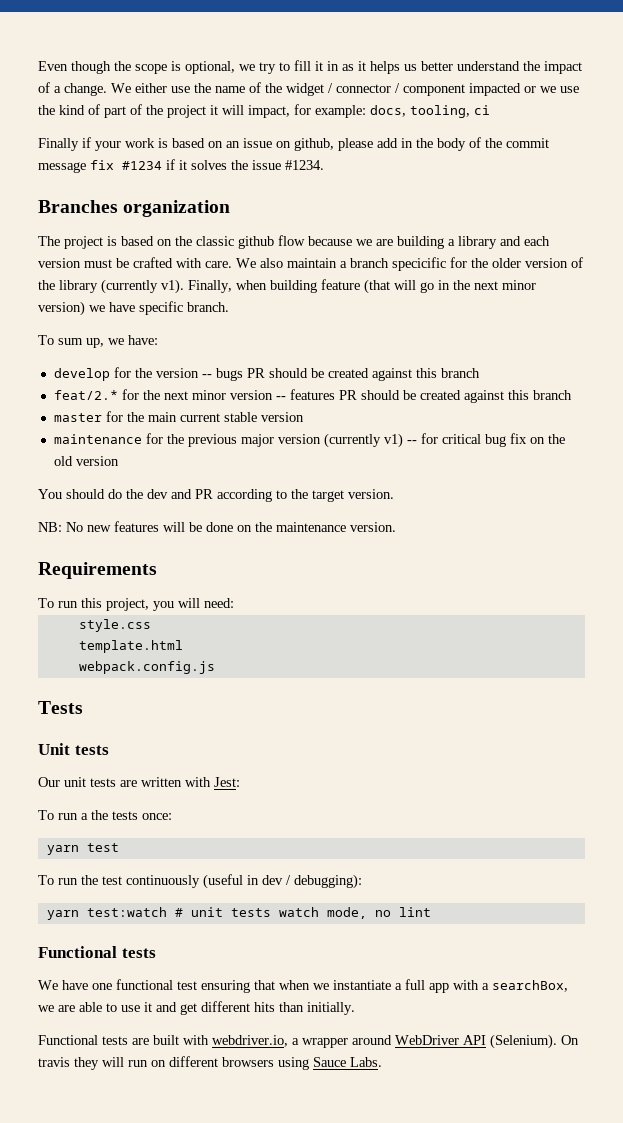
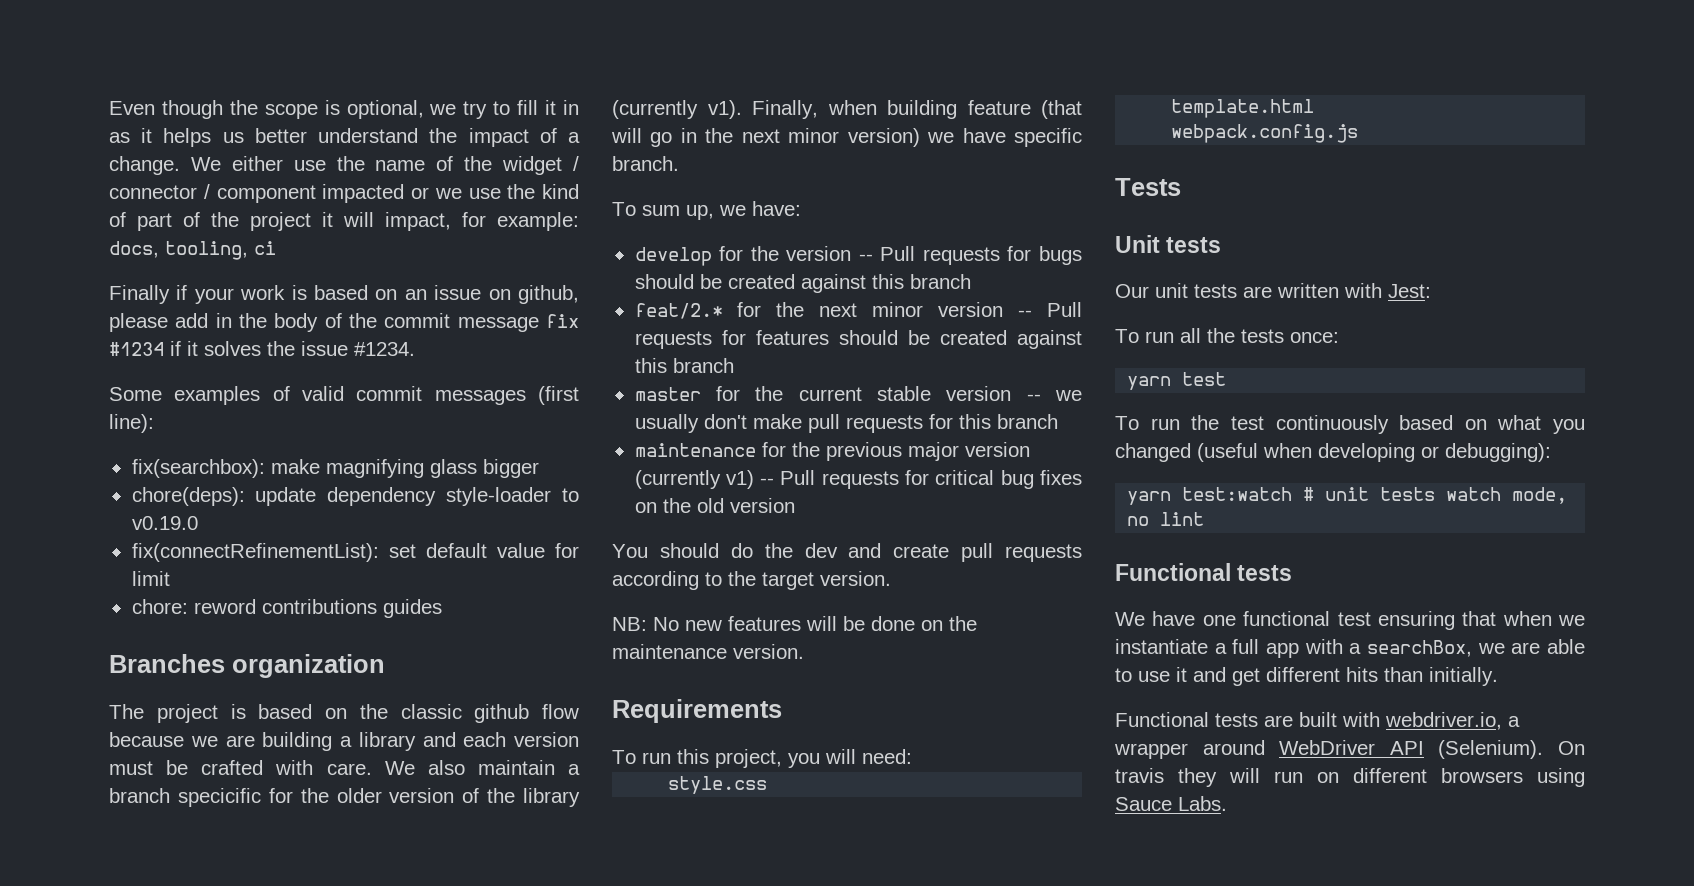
+ Some examples of valid commit messages (first line):
+ fix(searchbox): make magnifying glass bigger
+ chore(deps): update dependency style-loader to v0.19.0
+ fix(connectRefinementList): set default value for limit
+ chore: reword contributions guides
- develop for the version -- bugs PR should be created against this branch
+ develop for the version -- Pull requests for bugs should be created against this branch
- feat/2.* for the next minor version -- features PR should be created against this branch
+ feat/2.* for the next minor version -- Pull requests for features should be created against this branch
- master for the main current stable version
+ master for the current stable version -- we usually don't make pull requests for this branch
- maintenance for the previous major version (currently v1) -- for critical bug fix on the old version
+ maintenance for the previous major version (currently v1) -- Pull requests for critical bug fixes on the old version
- You should do the dev and PR according to the target version.
+ You should do the dev and create pull requests according to the target version.
- To run a the tests once:
+ To run all the tests once:
- To run the test continuously (useful in dev / debugging):
+ To run the test continuously based on what you changed (useful when developing or debugging):

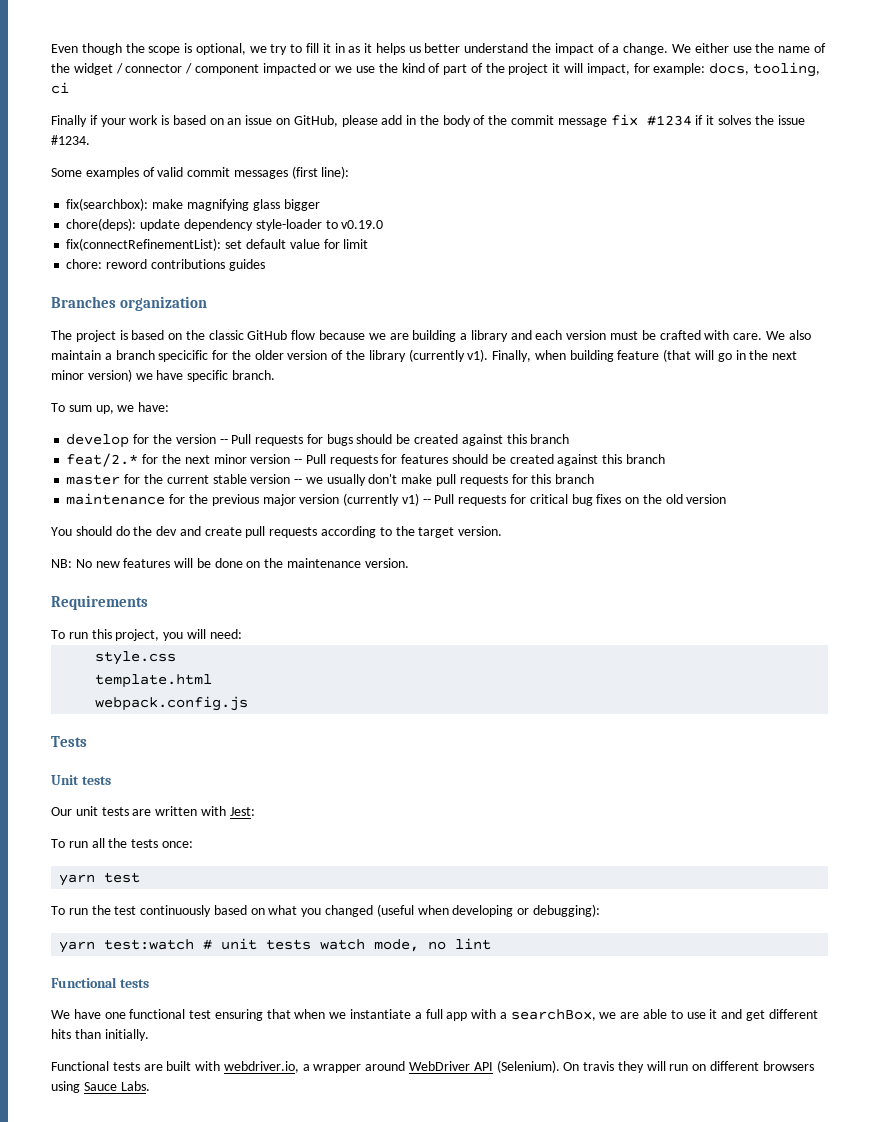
- Finally if your work is based on an issue on github, please add in the body of the commit message fix #1234 if it solves the issue #1234.
+ Finally if your work is based on an issue on GitHub, please add in the body of the commit message fix #1234 if it solves the issue #1234.
- The project is based on the classic github flow because we are building a library and each version must be crafted with care.
+ The project is based on the classic GitHub flow because we are building a library and each version must be crafted with care.

